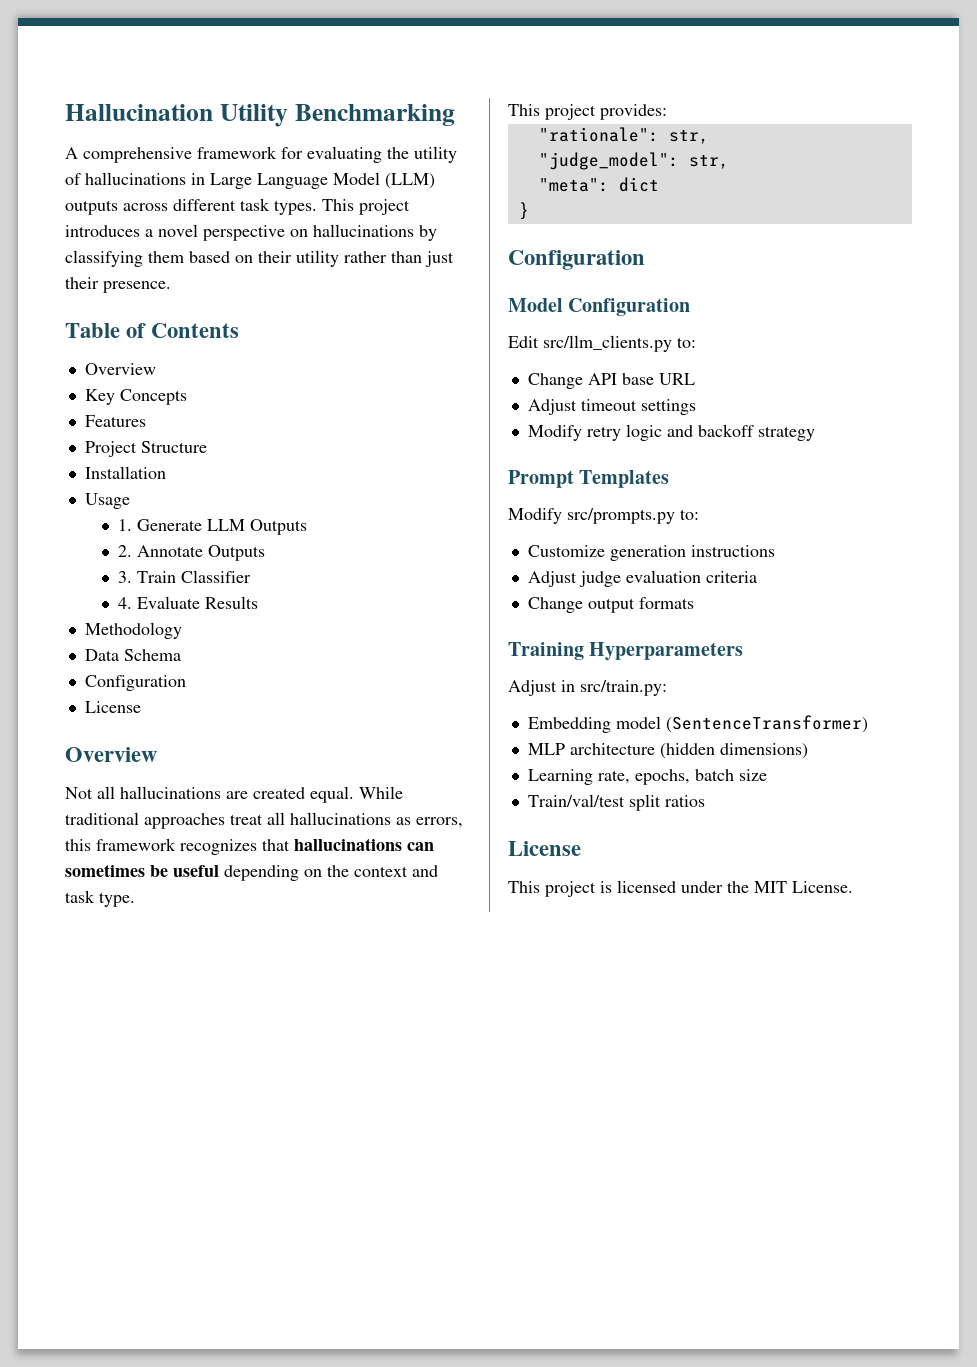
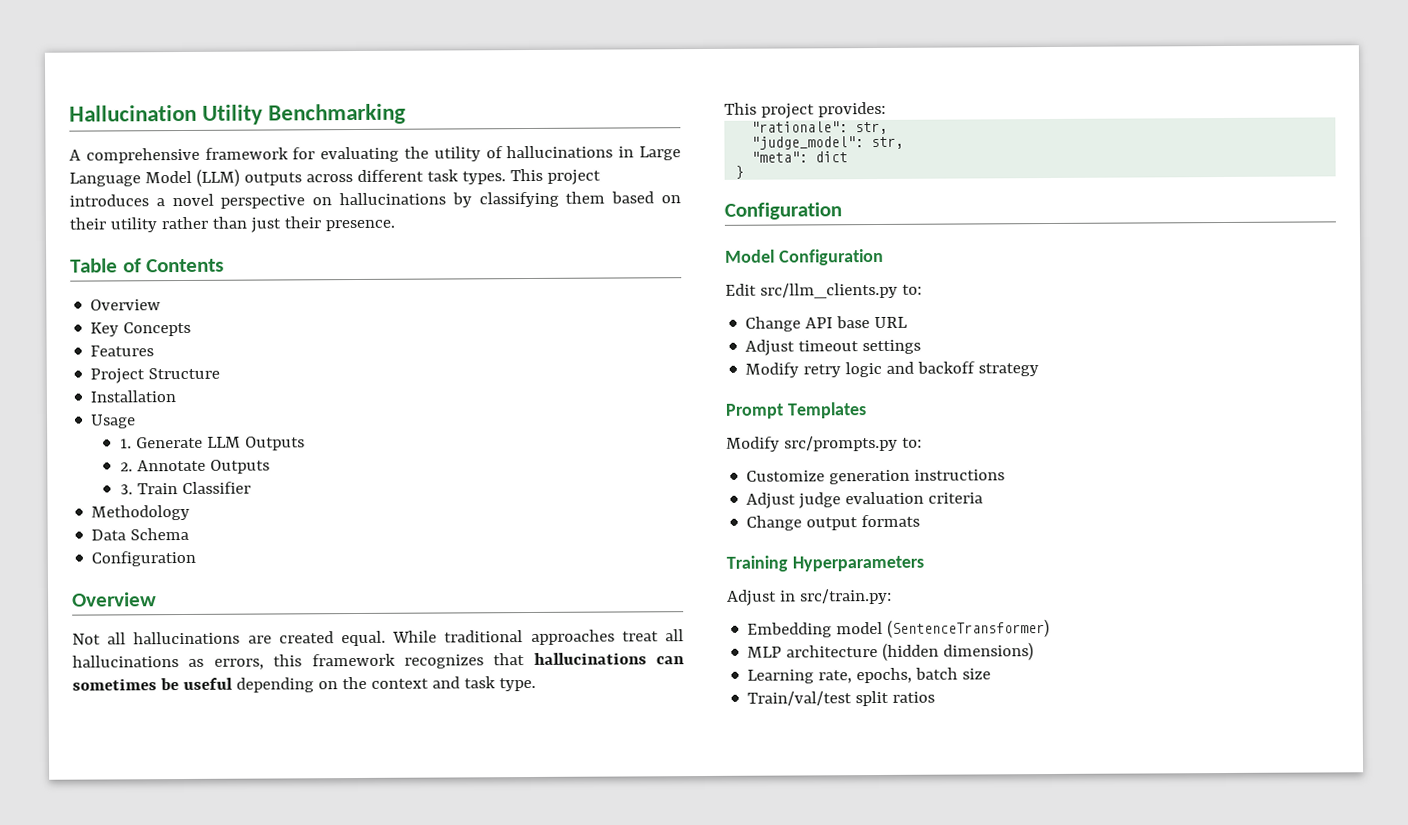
- 4. Evaluate Results
  Data Schema
  Configuration
- License
  Train/val/test split ratios
- License
- This project is licensed under the MIT License.

